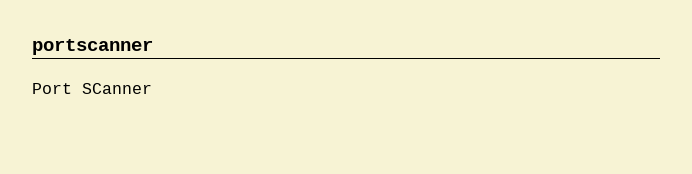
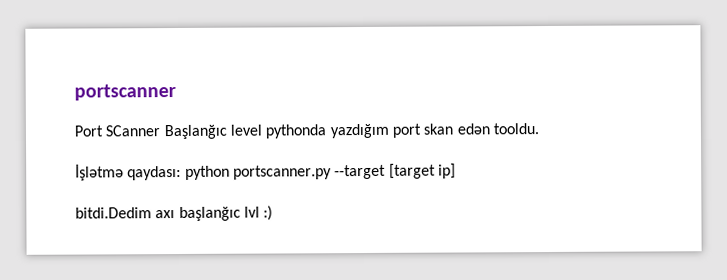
- Port SCanner
+ Port SCanner Başlanğıc level pythonda yazdığım port skan edən tooldu.
+ İşlətmə qaydası: python portscanner.py --target [target ip]
+ bitdi.Dedim axı başlanğıc lvl :)

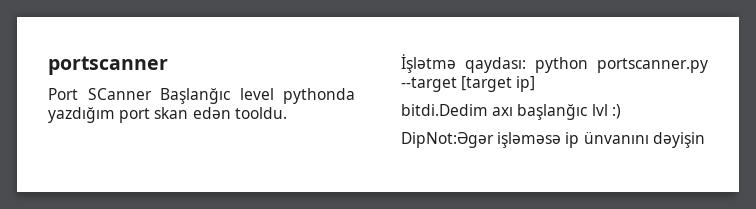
+ DipNot:Əgər işləməsə ip ünvanını dəyişin

